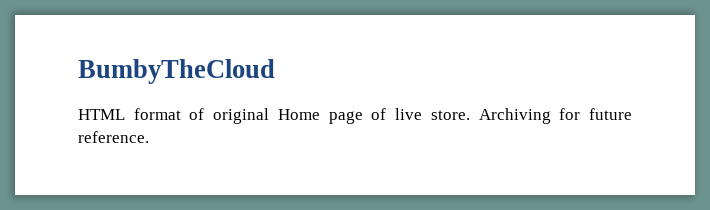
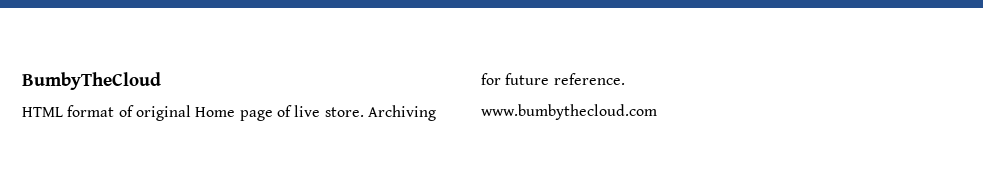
+ www.bumbythecloud.com

